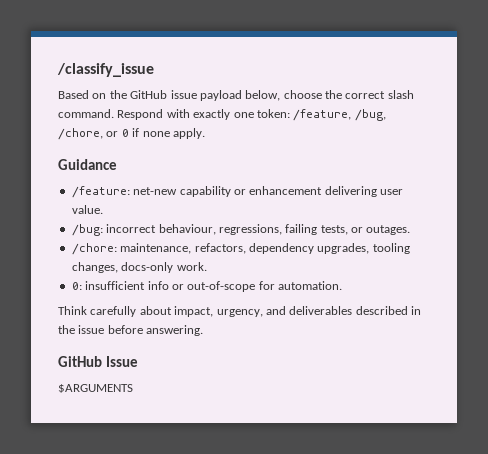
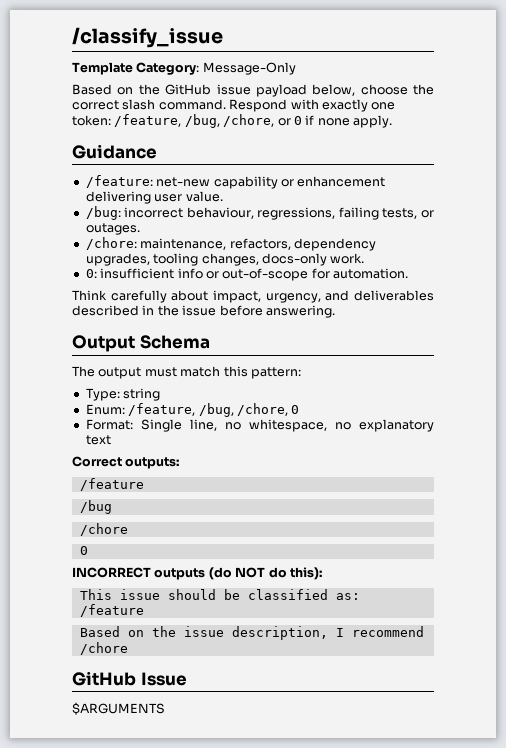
+ Template Category: Message-Only
+ Output Schema
+ The output must match this pattern:
+ Type: string
+ Enum: /feature, /bug, /chore, 0
+ Format: Single line, no whitespace, no explanatory text
+ Correct outputs:
+ /feature
+ /bug
+ /chore
+ 0
+ INCORRECT outputs (do NOT do this):
+ This issue should be classified as: /feature
+ Based on the issue description, I recommend /chore

